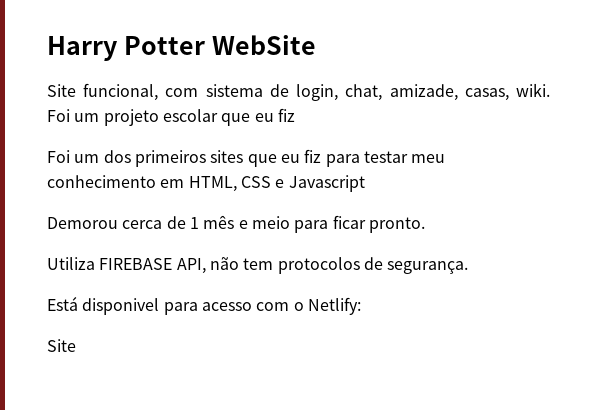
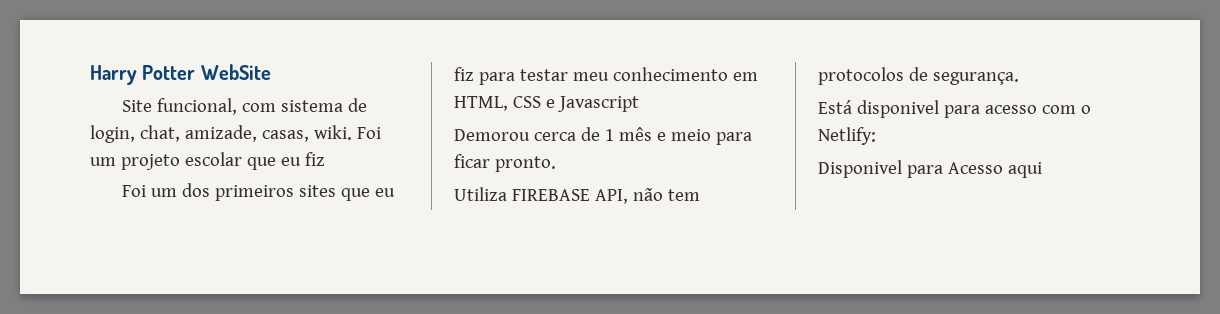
  Está disponivel para acesso com o Netlify:
- Site
+ Disponivel para Acesso aqui

